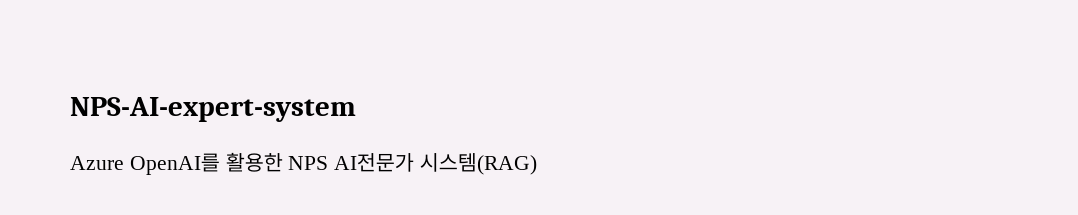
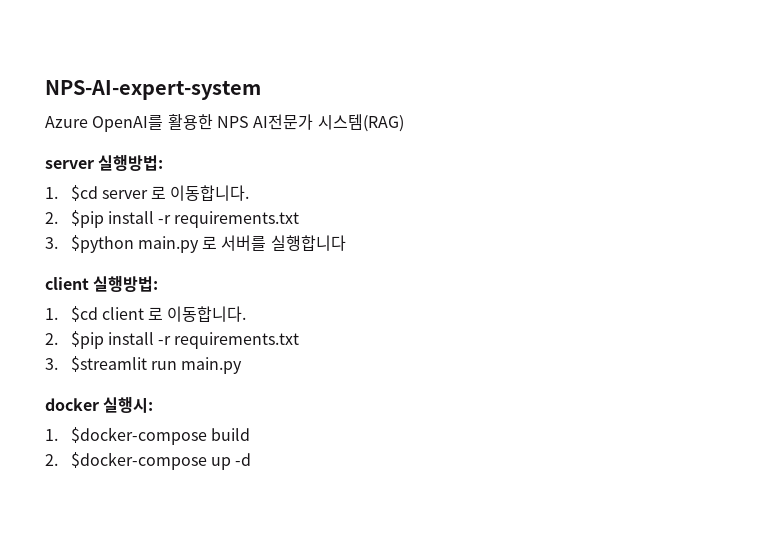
+ server 실행방법:
+ 1. $cd server 로 이동합니다.
+ 2. $pip install -r requirements.txt
+ 3. $python main.py 로 서버를 실행합니다
+ client 실행방법:
+ 1. $cd client 로 이동합니다.
+ 2. $pip install -r requirements.txt
+ 3. $streamlit run main.py
+ docker 실행시:
+ 1. $docker-compose build
+ 2. $docker-compose up -d

